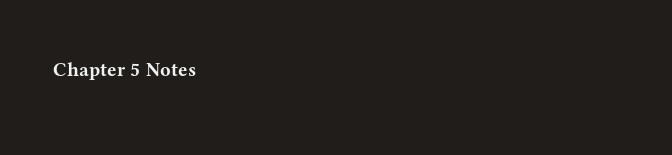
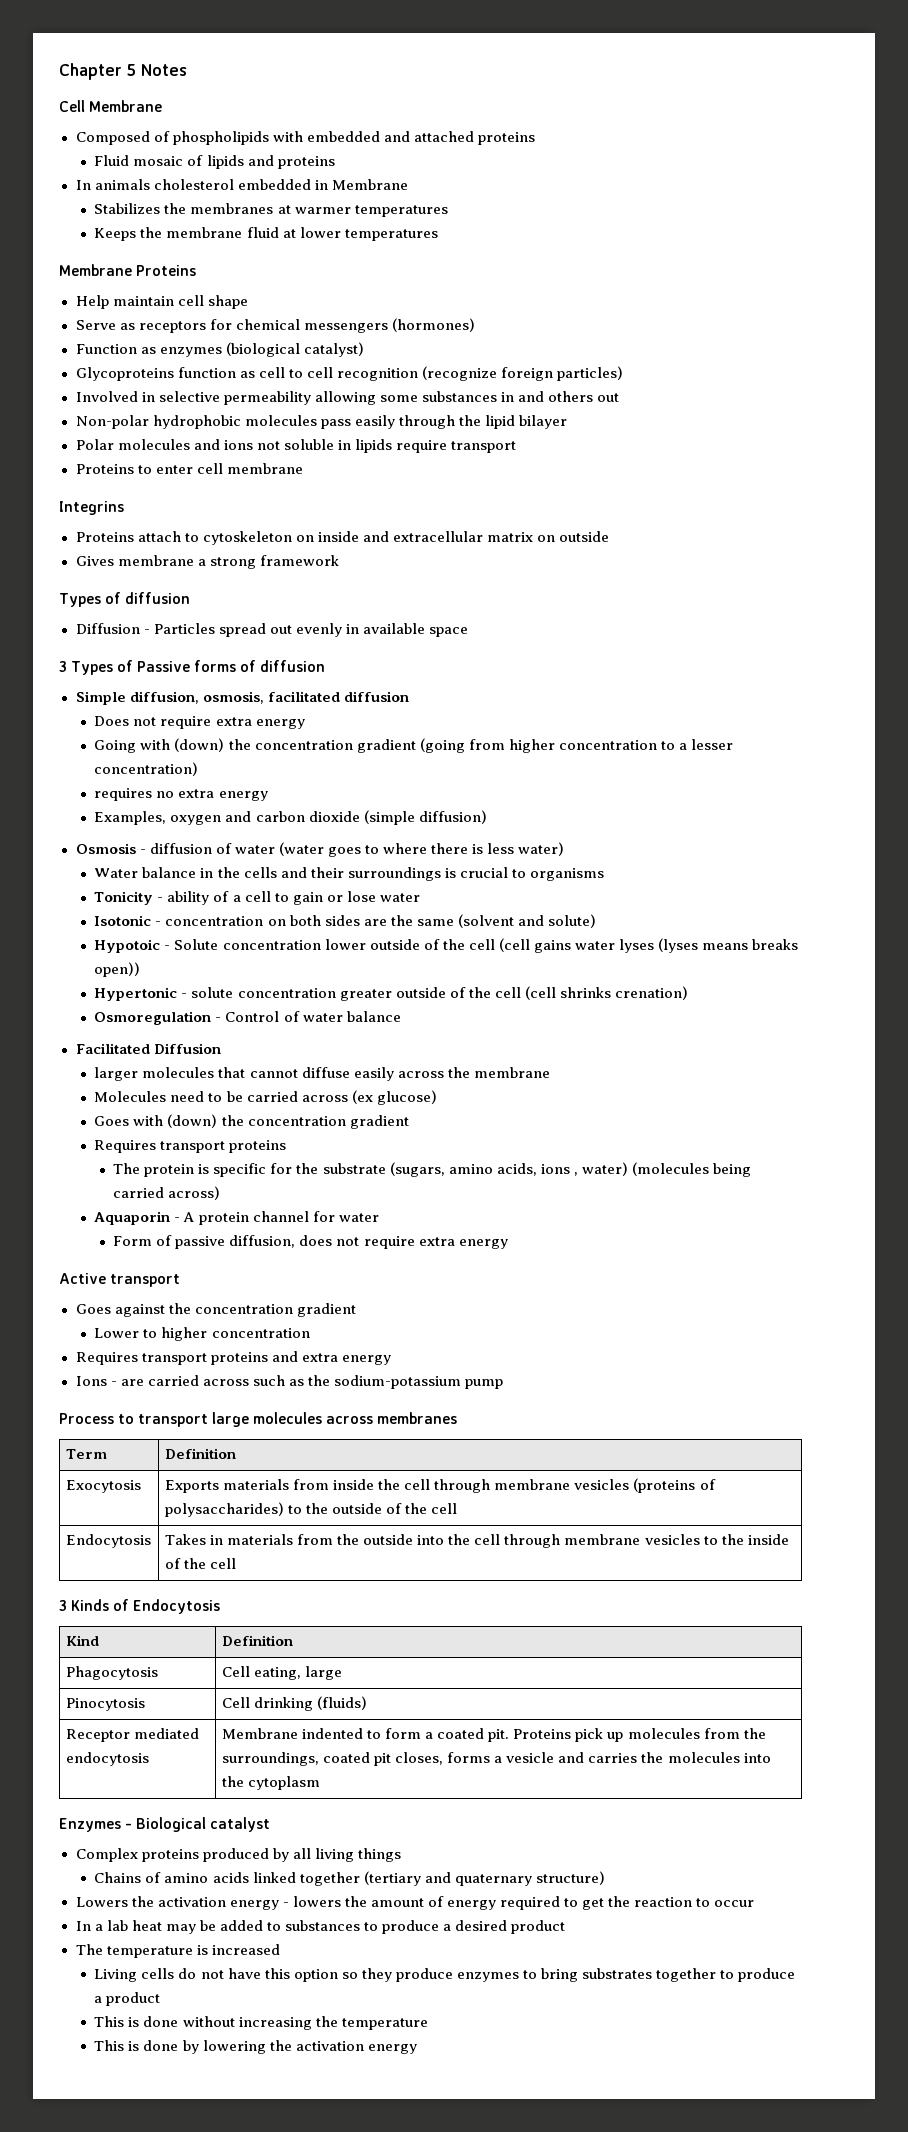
+ Cell Membrane
+ Composed of phospholipids with embedded and attached proteins
+ Fluid mosaic of lipids and proteins
+ In animals cholesterol embedded in Membrane
+ Stabilizes the membranes at warmer temperatures
+ Keeps the membrane fluid at lower temperatures
+ Membrane Proteins
+ Help maintain cell shape
+ Serve as receptors for chemical messengers (hormones)
+ Function as enzymes (biological catalyst)
+ Glycoproteins function as cell to cell recognition (recognize foreign particles)
+ Involved in selective permeability allowing some substances in and others out
+ Non-polar hydrophobic molecules pass easily through the lipid bilayer
+ Polar molecules and ions not soluble in lipids require transport
+ Proteins to enter cell membrane
+ Integrins
+ Proteins attach to cytoskeleton on inside and extracellular matrix on outside
+ Gives membrane a strong framework
+ Types of diffusion
+ Diffusion - Particles spread out evenly in available space
+ 3 Types of Passive forms of diffusion
+ Simple diffusion, osmosis, facilitated diffusion
+ Does not require extra energy
+ Going with (down) the concentration gradient (going from higher concentration to a lesser concentration)
+ requires no extra energy
+ Examples, oxygen and carbon dioxide (simple diffusion)
+ Osmosis - diffusion of water (water goes to where there is less water)
+ Water balance in the cells and their surroundings is crucial to organisms
+ Tonicity - ability of a cell to gain or lose water
+ Isotonic - concentration on both sides are the same (solvent and solute)
+ Hypotoic - Solute concentration lower outside of the cell (cell gains water lyses (lyses means breaks open))
+ Hypertonic - solute concentration greater outside of the cell (cell shrinks crenation)
+ Osmoregulation - Control of water balance
+ Facilitated Diffusion
+ larger molecules that cannot diffuse easily across the membrane
+ Molecules need to be carried across (ex glucose)
+ Goes with (down) the concentration gradient
+ Requires transport proteins
+ The protein is specific for the substrate (sugars, amino acids, ions , water) (molecules being carried across)
+ Aquaporin - A protein channel for water
+ Form of passive diffusion, does not require extra energy
+ Active transport
+ Goes against the concentration gradient
+ Lower to higher concentration
+ Requires transport proteins and extra energy
+ Ions - are carried across such as the sodium-potassium pump
+ Process to transport large molecules across membranes
+ Term | Definition
+ Exocytosis | Exports materials from inside the cell through membrane vesicles (proteins of polysaccharides) to the outside of the cell
+ Endocytosis | Takes in materials from the outside into the cell through membrane vesicles to the inside of the cell
+ 3 Kinds of Endocytosis
+ Kind | Definition
+ Phagocytosis | Cell eating, large
+ Pinocytosis | Cell drinking (fluids)
+ Receptor mediated endocytosis | Membrane indented to form a coated pit. Proteins pick up molecules from the surroundings, coated pit closes, forms a vesicle and carries the molecules into the cytoplasm
+ Enzymes - Biological catalyst
+ Complex proteins produced by all living things
+ Chains of amino acids linked together (tertiary and quaternary structure)
+ Lowers the activation energy - lowers the amount of energy required to get the reaction to occur
+ In a lab heat may be added to substances to produce a desired product
+ The temperature is increased
+ Living cells do not have this option so they produce enzymes to bring substrates together to produce a product
+ This is done without increasing the temperature
+ This is done by lowering the activation energy

